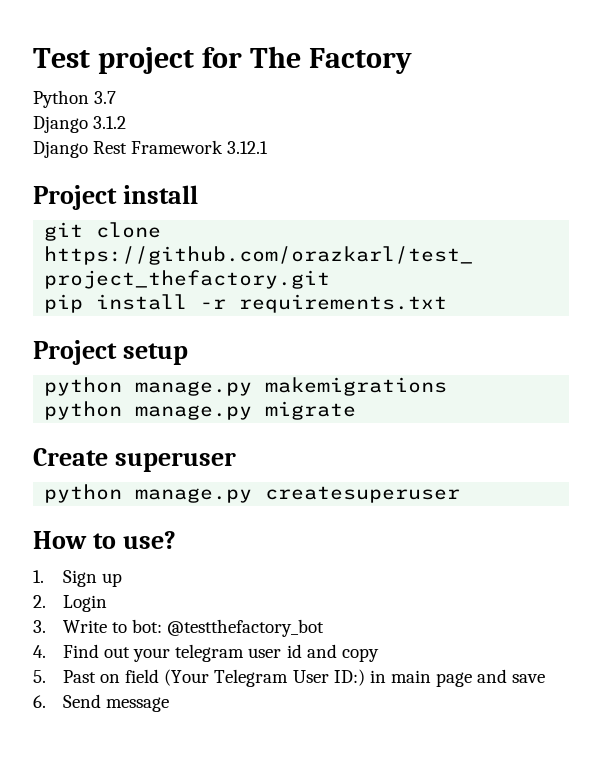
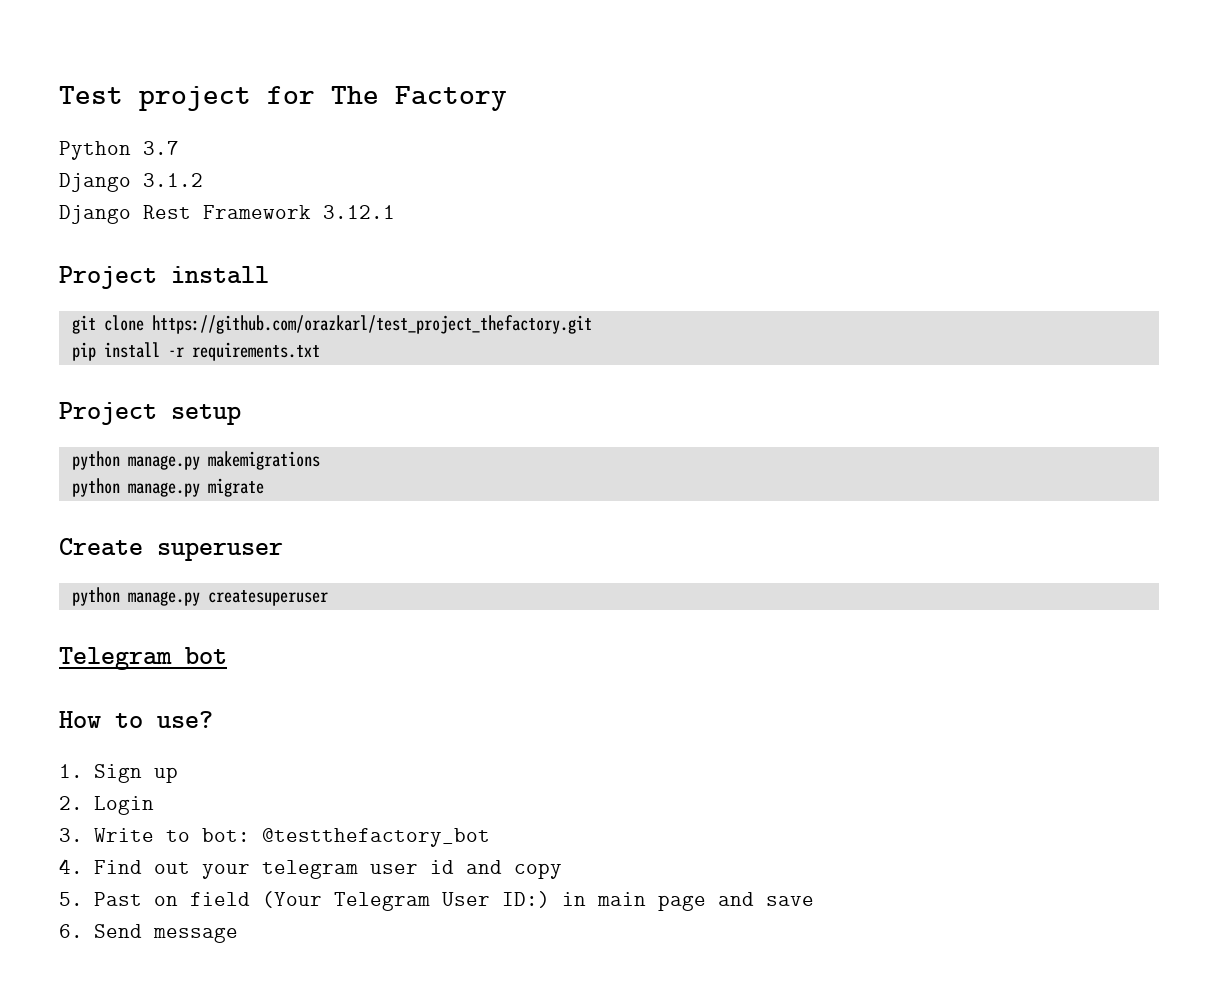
+ Telegram bot

